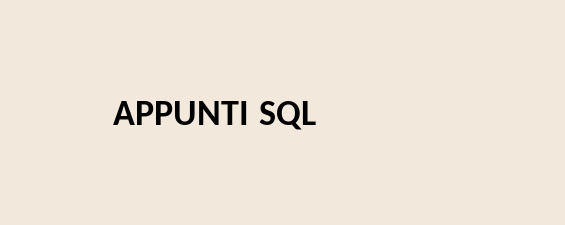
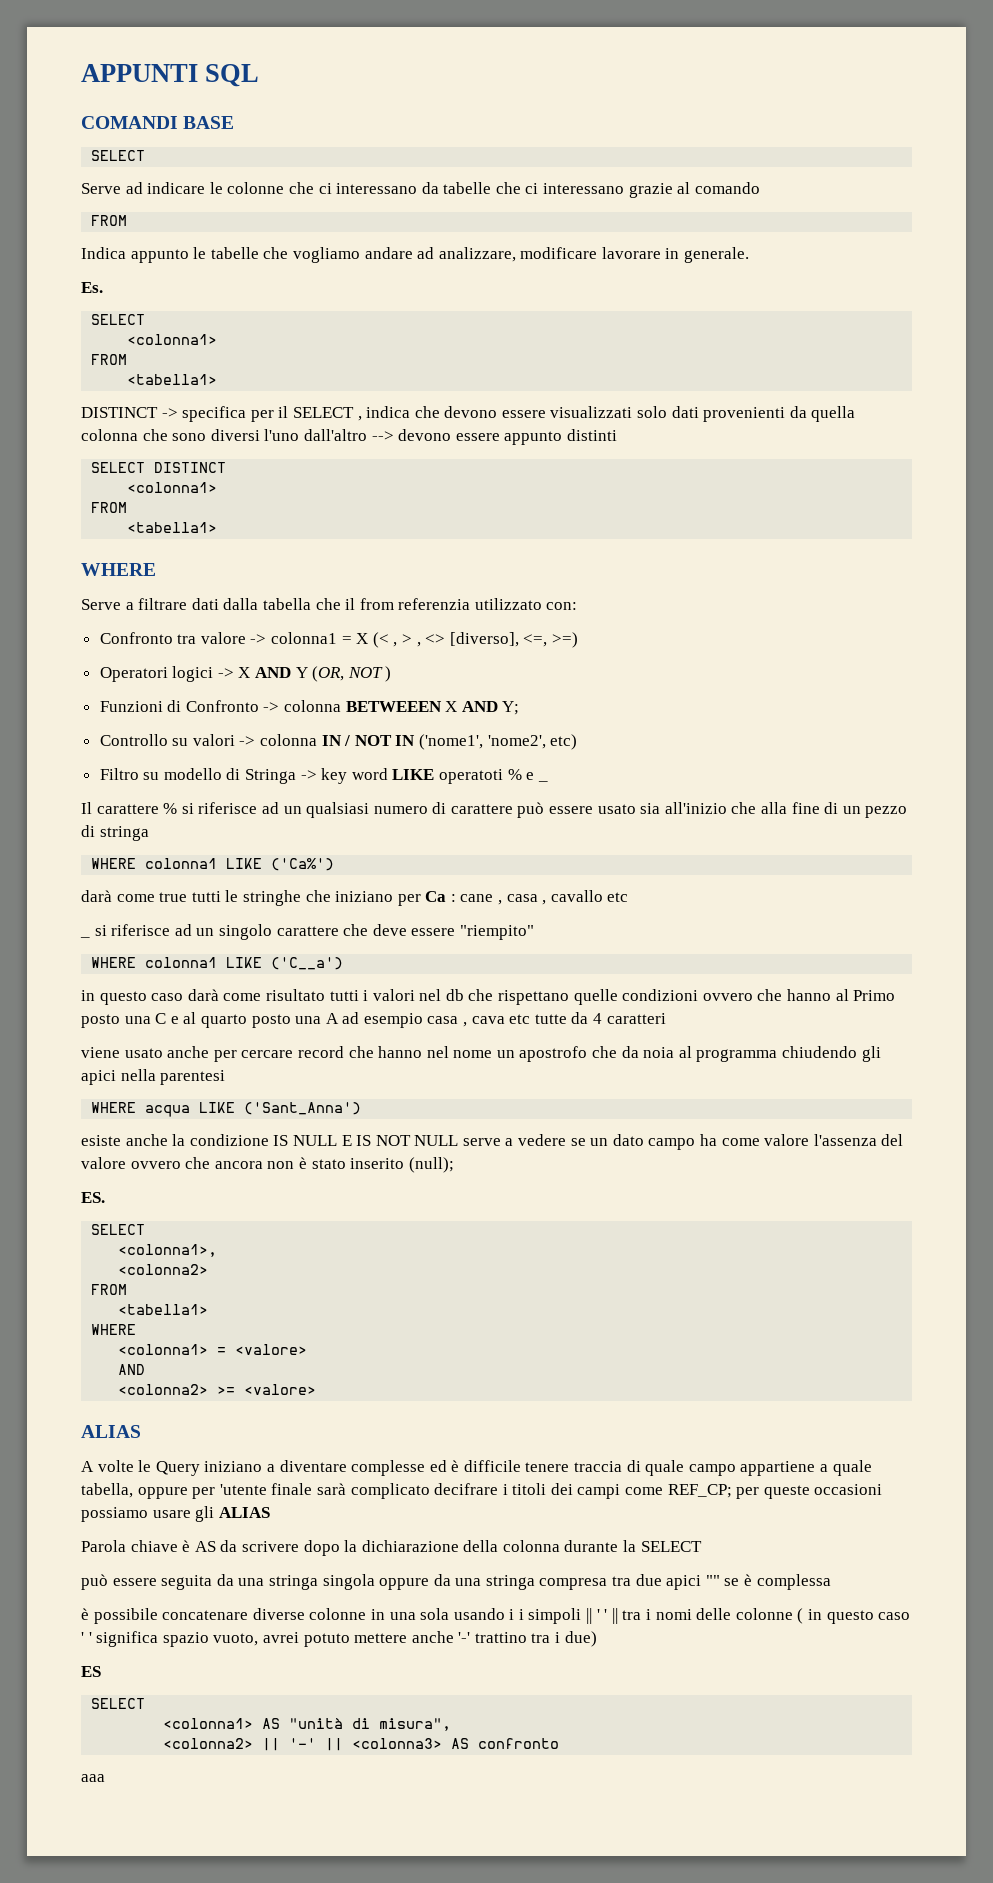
+ COMANDI BASE
+ SELECT
+ Serve ad indicare le colonne che ci interessano da tabelle che ci interessano grazie al comando
+ FROM
+ Indica appunto le tabelle che vogliamo andare ad analizzare, modificare lavorare in generale.
+ Es.
+ SELECT
+ <colonna1>
+ FROM
+ <tabella1>
+ DISTINCT -> specifica per il SELECT , indica che devono essere visualizzati solo dati provenienti da quella colonna che sono diversi l'uno dall'altro --> devono essere appunto distinti
+ SELECT DISTINCT
+ <colonna1>
+ FROM
+ <tabella1>
+ WHERE
+ Serve a filtrare dati dalla tabella che il from referenzia utilizzato con:
+ Confronto tra valore -> colonna1 = X (< , > , <> [diverso], <=, >=)
+ Operatori logici -> X AND Y (OR, NOT )
+ Funzioni di Confronto -> colonna BETWEEEN X AND Y;
+ Controllo su valori -> colonna IN / NOT IN ('nome1', 'nome2', etc)
+ Filtro su modello di Stringa -> key word LIKE operatoti % e _
+ Il carattere % si riferisce ad un qualsiasi numero di carattere può essere usato sia all'inizio che alla fine di un pezzo di stringa
+ WHERE colonna1 LIKE ('Ca%')
+ darà come true tutti le stringhe che iniziano per Ca : cane , casa , cavallo etc
+ _ si riferisce ad un singolo carattere che deve essere "riempito"
+ WHERE colonna1 LIKE ('C__a')
+ in questo caso darà come risultato tutti i valori nel db che rispettano quelle condizioni ovvero che hanno al Primo posto una C e al quarto posto una A ad esempio casa , cava etc tutte da 4 caratteri
+ viene usato anche per cercare record che hanno nel nome un apostrofo che da noia al programma chiudendo gli apici nella parentesi
+ WHERE acqua LIKE ('Sant_Anna')
+ esiste anche la condizione IS NULL E IS NOT NULL serve a vedere se un dato campo ha come valore l'assenza del valore ovvero che ancora non è stato inserito (null);
+ ES.
+ SELECT
+ <colonna1>,
+ <colonna2>
+ FROM
+ <tabella1>
+ WHERE
+ <colonna1> = <valore>
+ AND
+ <colonna2> >= <valore>
+ ALIAS
+ A volte le Query iniziano a diventare complesse ed è difficile tenere traccia di quale campo appartiene a quale tabella, oppure per 'utente finale sarà complicato decifrare i titoli dei campi come REF_CP; per queste occasioni possiamo usare gli ALIAS
+ Parola chiave è AS da scrivere dopo la dichiarazione della colonna durante la SELECT
+ può essere seguita da una stringa singola oppure da una stringa compresa tra due apici "" se è complessa
+ è possibile concatenare diverse colonne in una sola usando i i simpoli || ' ' || tra i nomi delle colonne ( in questo caso ' ' significa spazio vuoto, avrei potuto mettere anche '-' trattino tra i due)
+ ES
+ SELECT
+ <colonna1> AS "unità di misura",
+ <colonna2> || '-' || <colonna3> AS confronto
+ aaa

